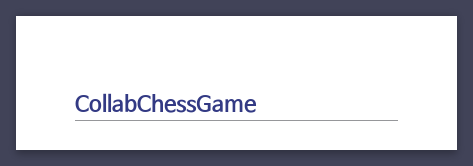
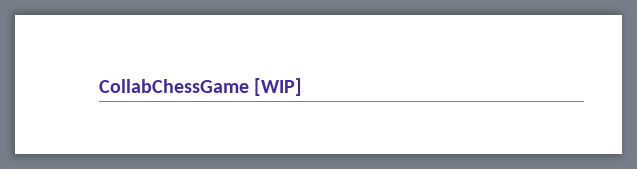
- CollabChessGame
+ CollabChessGame [WIP]

